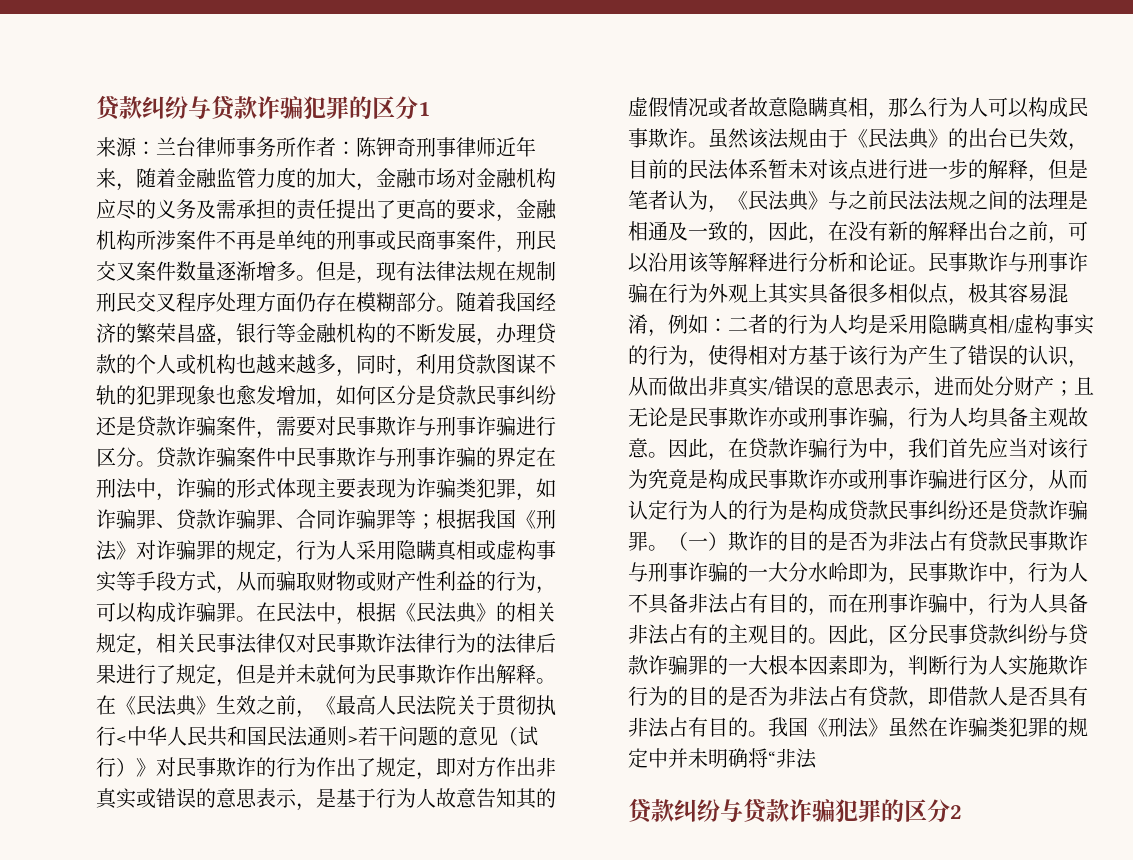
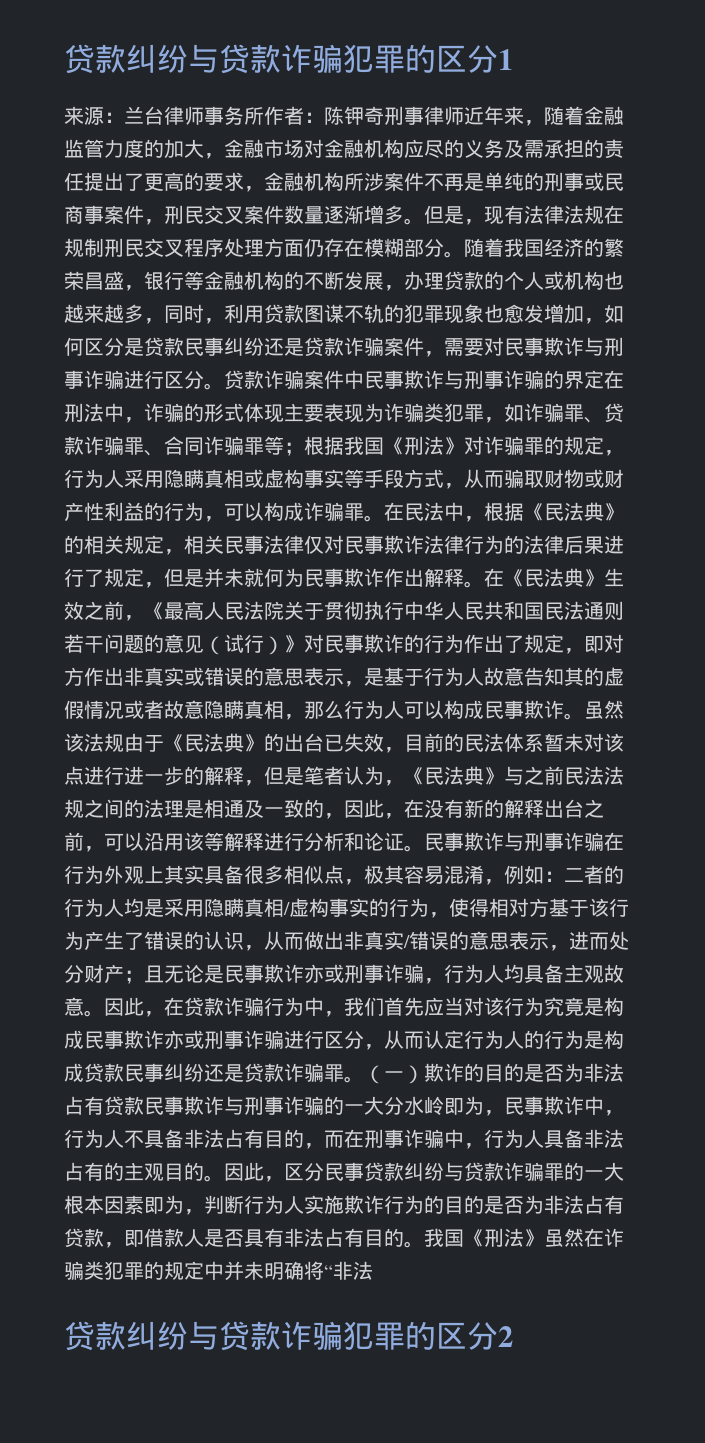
- 在《民法典》生效之前，《最高人民法院关于贯彻执行<中华人民共和国民法通则>若干问题的意见（试行）》对民事欺诈的行为作出了规定，即对方作出非真实或错误的意思表示，是基于行为人故意告知其的虚假情况或者故意隐瞒真相，那么行为人可以构成民事欺诈。
+ 在《民法典》生效之前，《最高人民法院关于贯彻执行中华人民共和国民法通则若干问题的意见（试行）》对民事欺诈的行为作出了规定，即对方作出非真实或错误的意思表示，是基于行为人故意告知其的虚假情况或者故意隐瞒真相，那么行为人可以构成民事欺诈。

